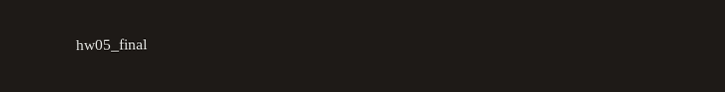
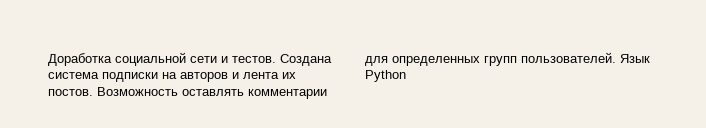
- hw05_final
+ Доработка социальной сети и тестов. Создана система подписки на авторов и лента их постов. Возможность оставлять комментарии для определенных групп пользователей. Язык Python

